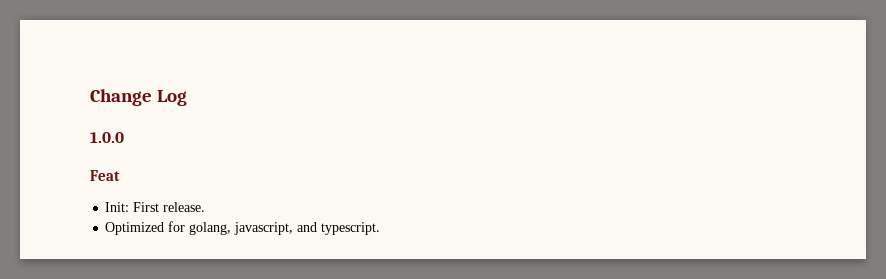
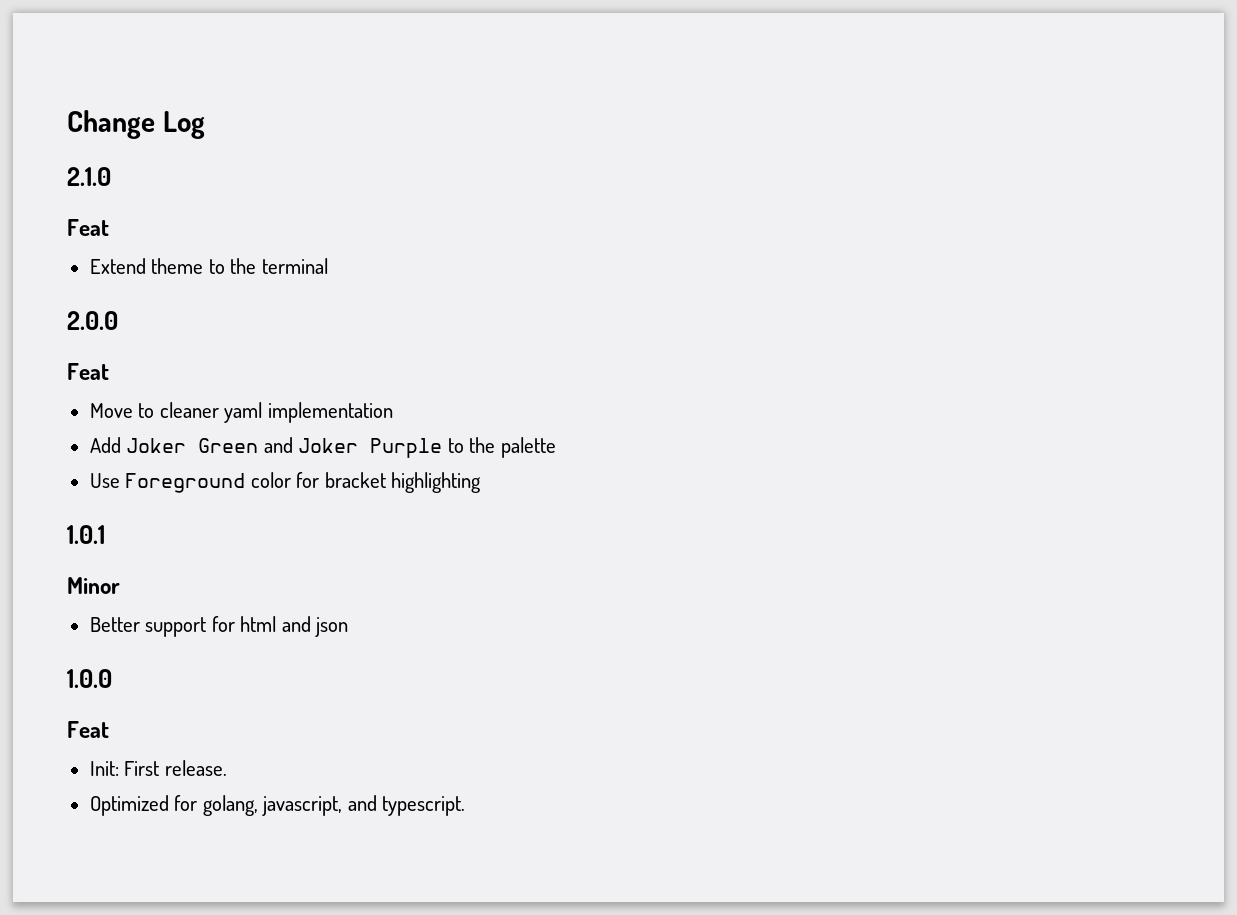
+ 2.1.0
+ Feat
+ Extend theme to the terminal
+ 2.0.0
+ Feat
+ Move to cleaner yaml implementation
+ Add Joker Green and Joker Purple to the palette
+ Use Foreground color for bracket highlighting
+ 1.0.1
+ Minor
+ Better support for html and json

